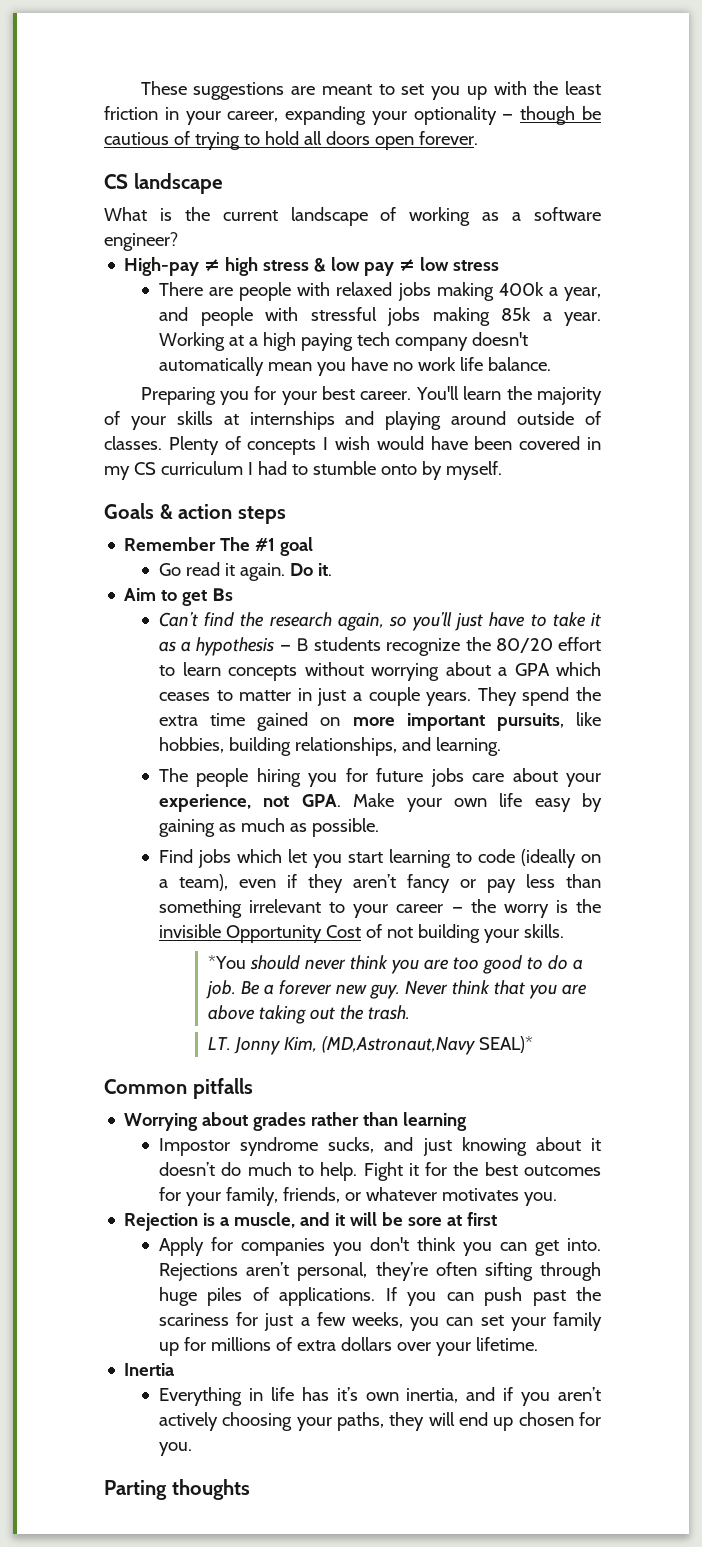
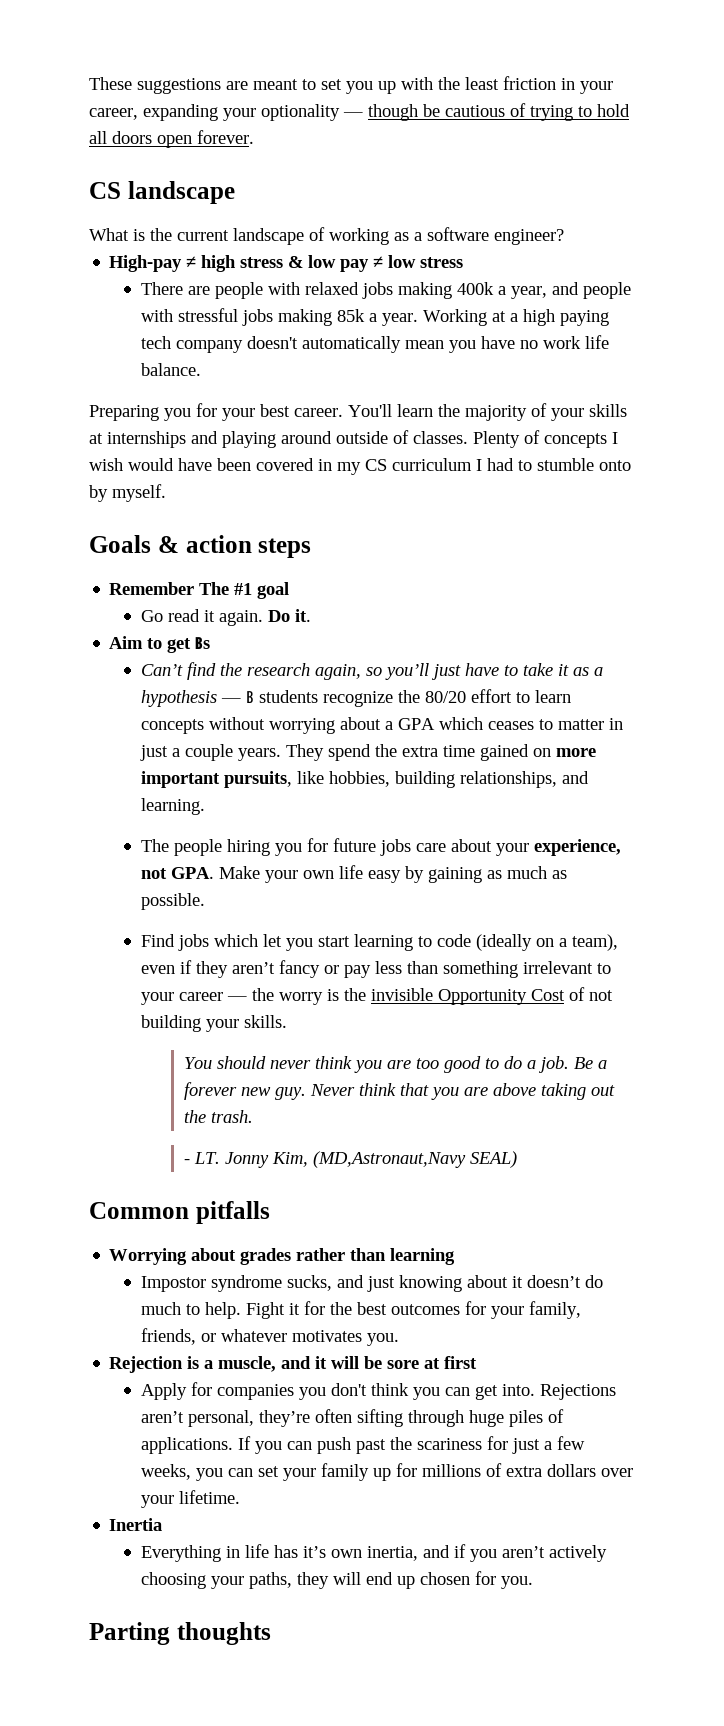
- *You should never think you are too good to do a job.
+ You should never think you are too good to do a job.
- LT. Jonny Kim, (MD,Astronaut,Navy SEAL)*
+ - LT. Jonny Kim, (MD,Astronaut,Navy SEAL)

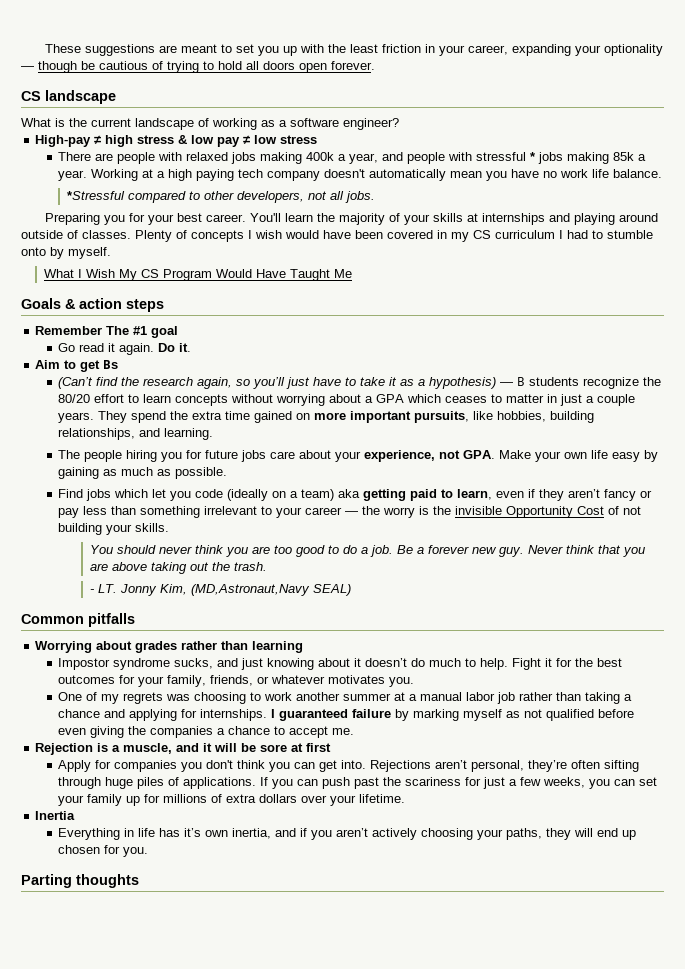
- There are people with relaxed jobs making 400k a year, and people with stressful jobs making 85k a year.
+ There are people with relaxed jobs making 400k a year, and people with stressful * jobs making 85k a year.
+ *Stressful compared to other developers, not all jobs.
+ What I Wish My CS Program Would Have Taught Me
- Can’t find the research again, so you’ll just have to take it as a hypothesis — B students recognize the 80/20 effort to learn concepts without worrying about a GPA which ceases to matter in just a couple years.
+ (Can’t find the research again, so you’ll just have to take it as a hypothesis) — B students recognize the 80/20 effort to learn concepts without worrying about a GPA which ceases to matter in just a couple years.
- Find jobs which let you start learning to code (ideally on a team), even if they aren’t fancy or pay less than something irrelevant to your career — the worry is the invisible Opportunity Cost of not building your skills.
+ Find jobs which let you code (ideally on a team) aka getting paid to learn, even if they aren’t fancy or pay less than something irrelevant to your career — the worry is the invisible Opportunity Cost of not building your skills.
+ One of my regrets was choosing to work another summer at a manual labor job rather than taking a chance and applying for internships. I guaranteed failure by marking myself as not qualified before even giving the companies a chance to accept me.

